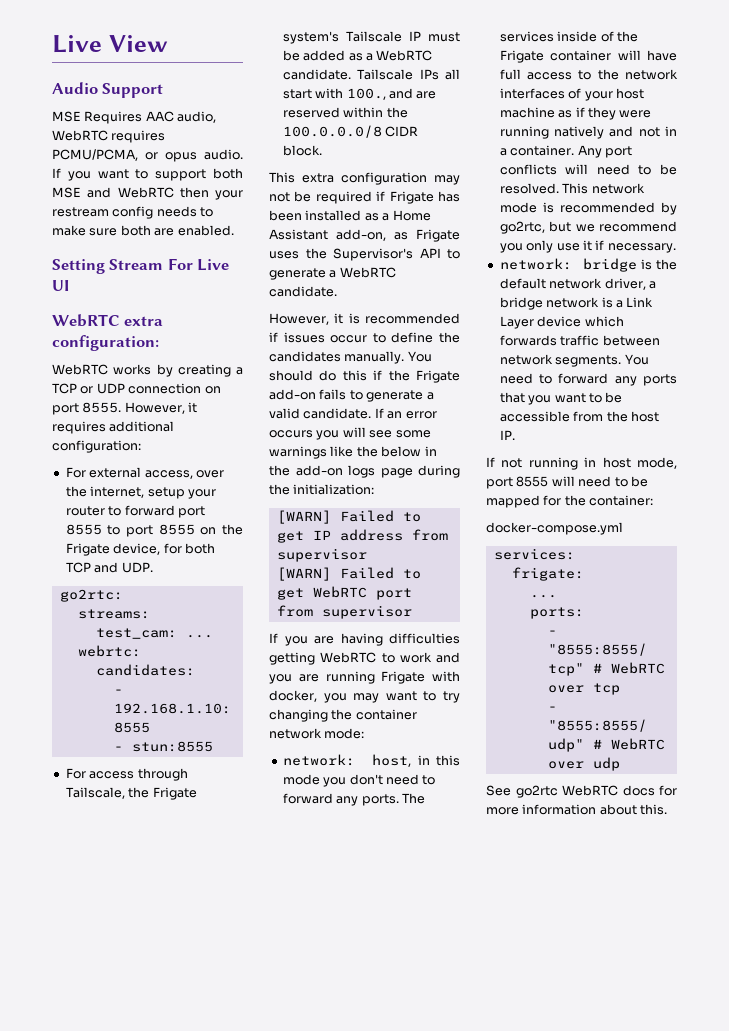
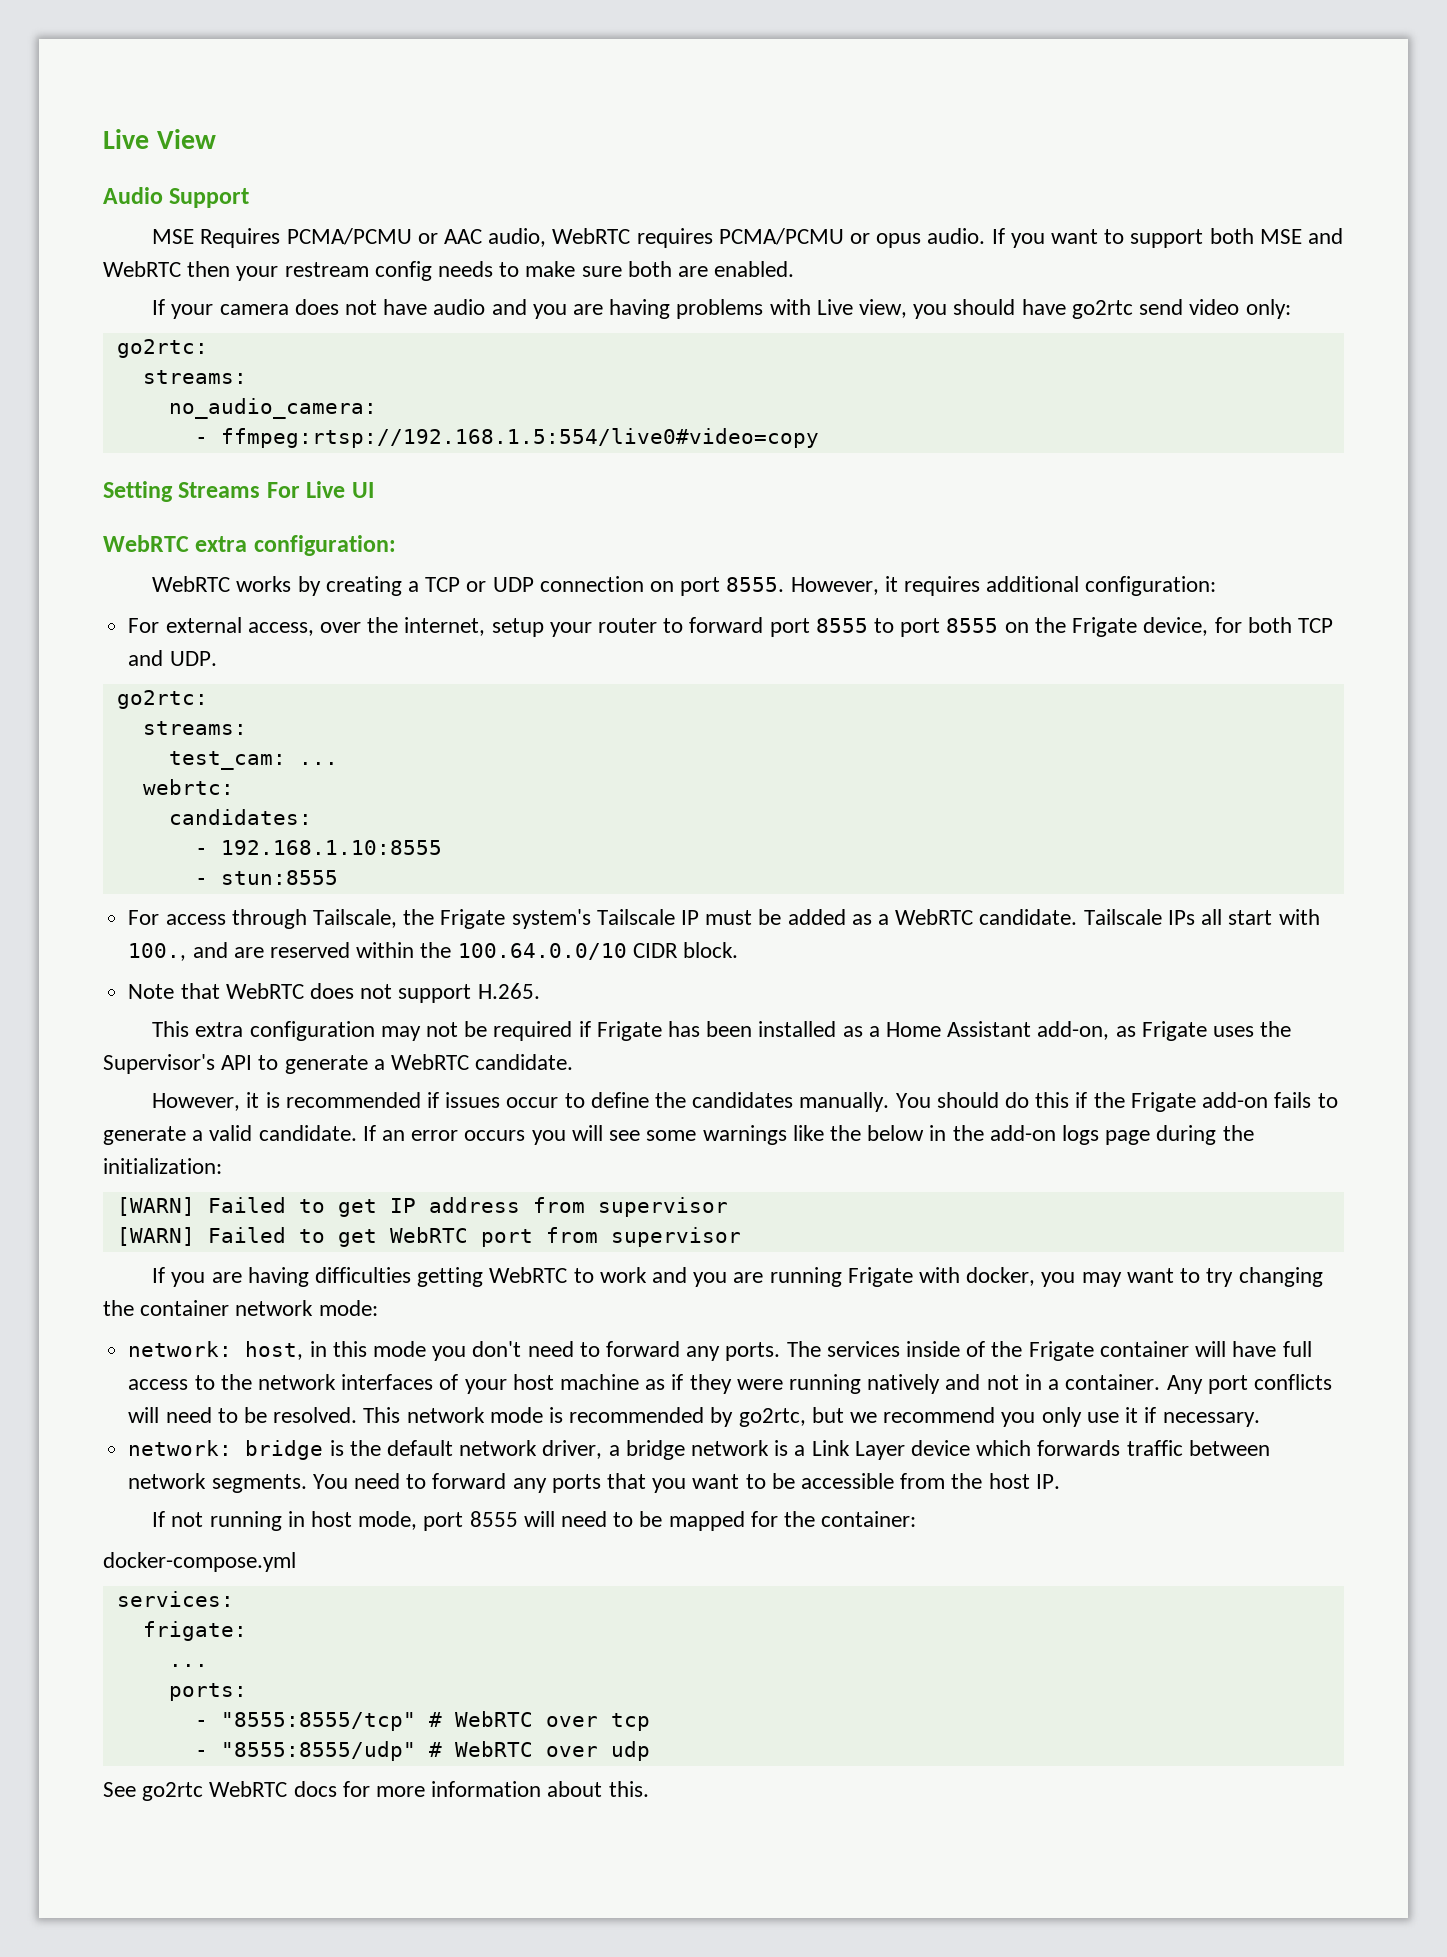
- MSE Requires AAC audio, WebRTC requires PCMU/PCMA, or opus audio.
+ MSE Requires PCMA/PCMU or AAC audio, WebRTC requires PCMA/PCMU or opus audio.
+ If your camera does not have audio and you are having problems with Live view, you should have go2rtc send video only:
+ go2rtc:
+ streams:
+ no_audio_camera:
+ - ffmpeg:rtsp://192.168.1.5:554/live0#video=copy
- Setting Stream For Live UI
+ Setting Streams For Live UI
- Tailscale IPs all start with 100., and are reserved within the 100.0.0.0/8 CIDR block.
+ Tailscale IPs all start with 100., and are reserved within the 100.64.0.0/10 CIDR block.
+ Note that WebRTC does not support H.265.

